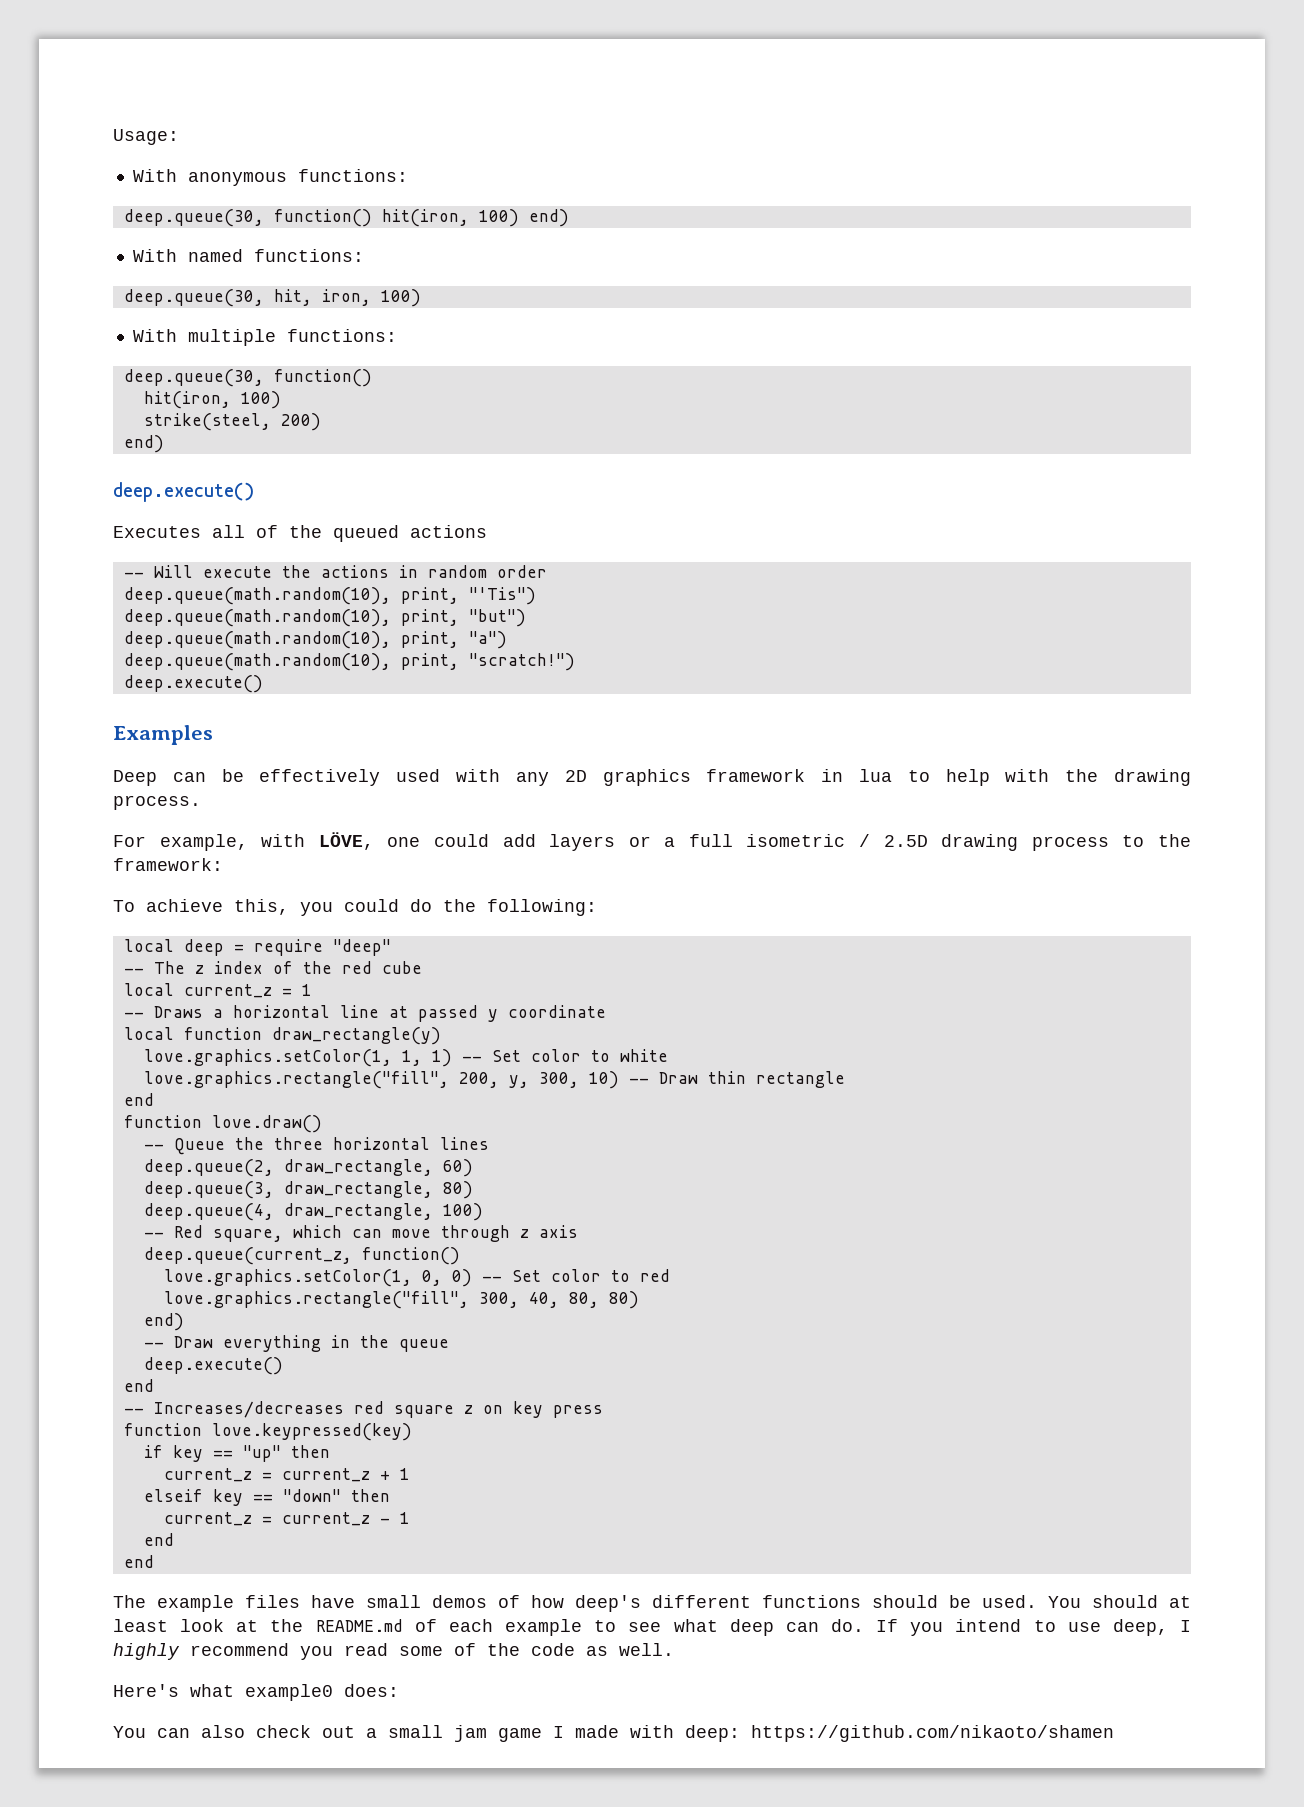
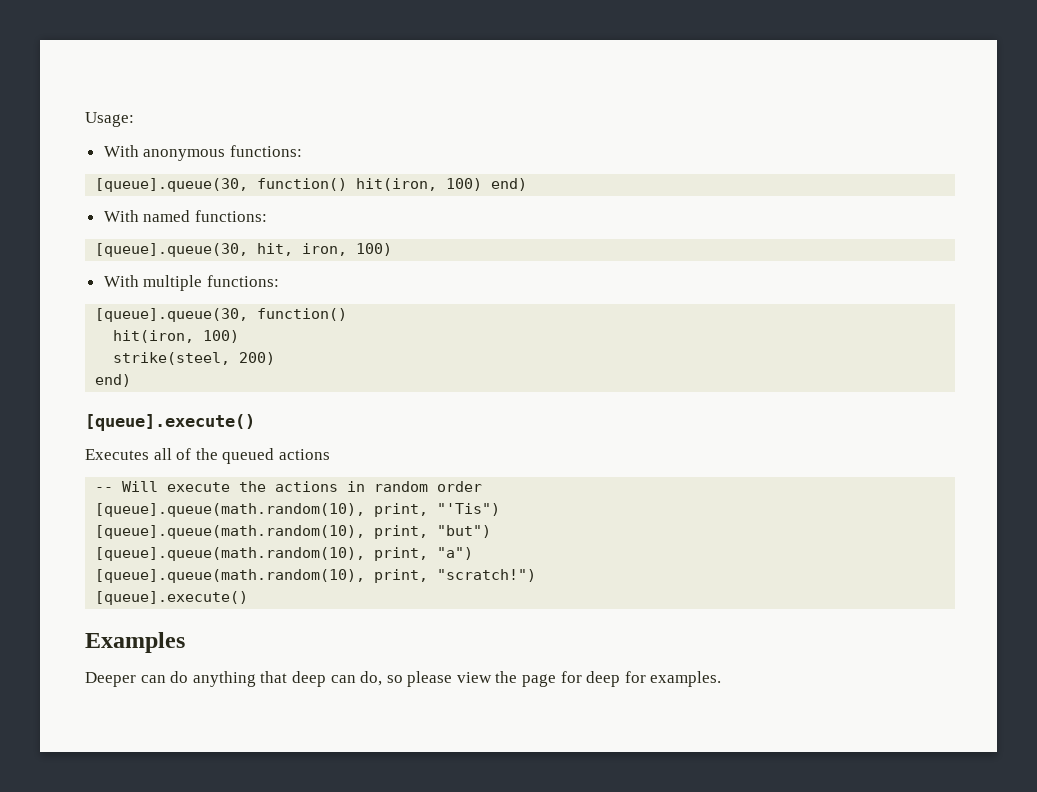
- deep.queue(30, function() hit(iron, 100) end)
+ [queue].queue(30, function() hit(iron, 100) end)
- deep.queue(30, hit, iron, 100)
+ [queue].queue(30, hit, iron, 100)
  With multiple functions:
- deep.queue(30, function()
+ [queue].queue(30, function()
  strike(steel, 200)
  end)
- deep.execute()
+ [queue].execute()
- deep.queue(math.random(10), print, "'Tis")
+ [queue].queue(math.random(10), print, "'Tis")
- deep.queue(math.random(10), print, "but")
+ [queue].queue(math.random(10), print, "but")
- deep.queue(math.random(10), print, "a")
+ [queue].queue(math.random(10), print, "a")
- deep.queue(math.random(10), print, "scratch!")
- deep.execute()
+ [queue].queue(math.random(10), print, "scratch!")
+ [queue].execute()
- Deep can be effectively used with any 2D graphics framework in lua to help with the drawing process.
- For example, with LÖVE, one could add layers or a full isometric / 2.5D drawing process to the framework:
- To achieve this, you could do the following:
- local deep = require "deep"
- -- The z index of the red cube
- local current_z = 1
- -- Draws a horizontal line at passed y coordinate
- local function draw_rectangle(y)
- love.graphics.setColor(1, 1, 1) -- Set color to white
- love.graphics.rectangle("fill", 200, y, 300, 10) -- Draw thin rectangle
- end
- function love.draw()
- -- Queue the three horizontal lines
- deep.queue(2, draw_rectangle, 60)
- deep.queue(3, draw_rectangle, 80)
- deep.queue(4, draw_rectangle, 100)
- -- Red square, which can move through z axis
- deep.queue(current_z, function()
- love.graphics.setColor(1, 0, 0) -- Set color to red
- love.graphics.rectangle("fill", 300, 40, 80, 80)
- end)
- -- Draw everything in the queue
- deep.execute()
- end
- -- Increases/decreases red square z on key press
- function love.keypressed(key)
- if key == "up" then
- current_z = current_z + 1
- elseif key == "down" then
- current_z = current_z - 1
- end
- end
- The example files have small demos of how deep's different functions should be used. You should at least look at the README.md of each example to see what deep can do. If you intend to use deep, I highly recommend you read some of the code as well.
- Here's what example0 does:
- You can also check out a small jam game I made with deep: https://github.com/nikaoto/shamen
+ Deeper can do anything that deep can do, so please view the page for deep for examples.

